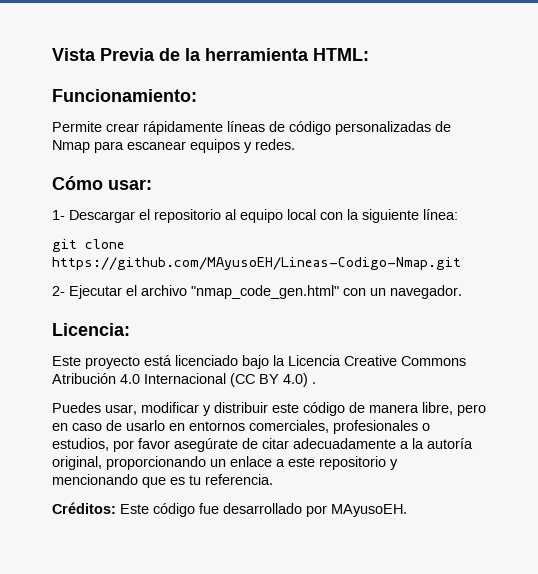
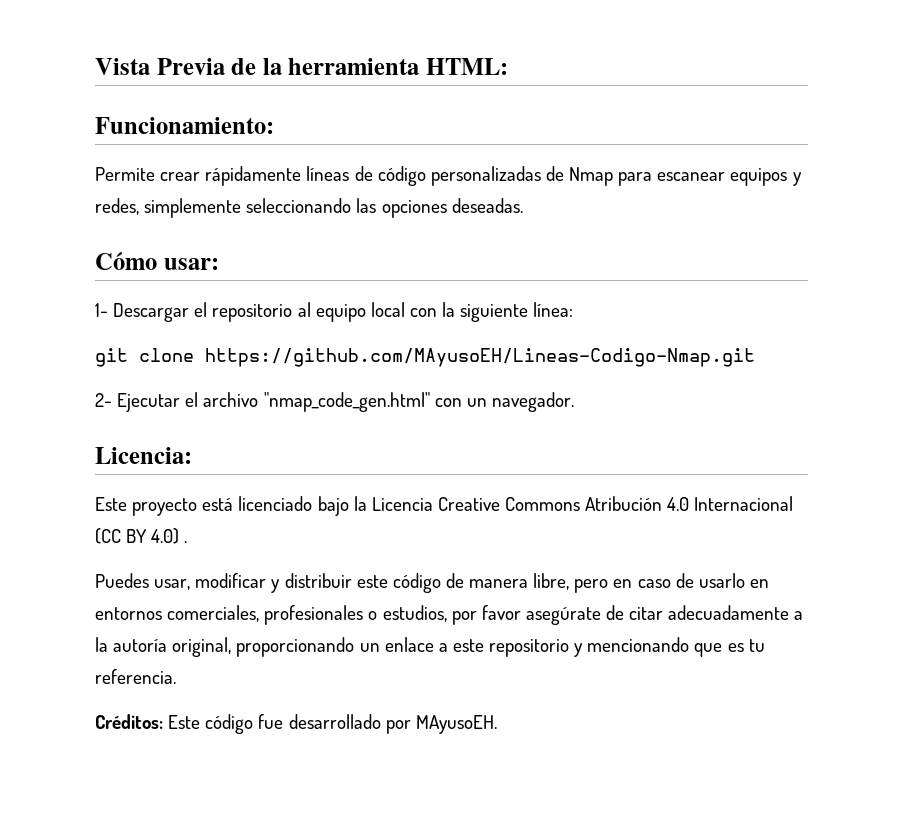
- Permite crear rápidamente líneas de código personalizadas de Nmap para escanear equipos y redes.
+ Permite crear rápidamente líneas de código personalizadas de Nmap para escanear equipos y redes, simplemente seleccionando las opciones deseadas.

